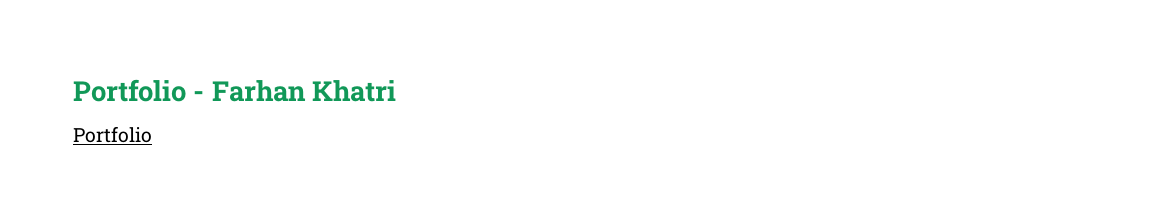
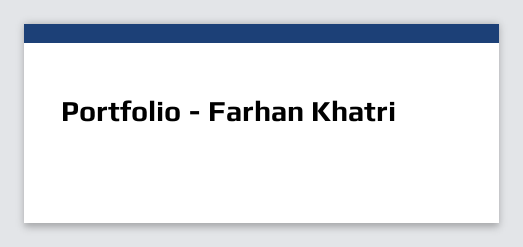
  Portfolio - Farhan Khatri
- Portfolio

